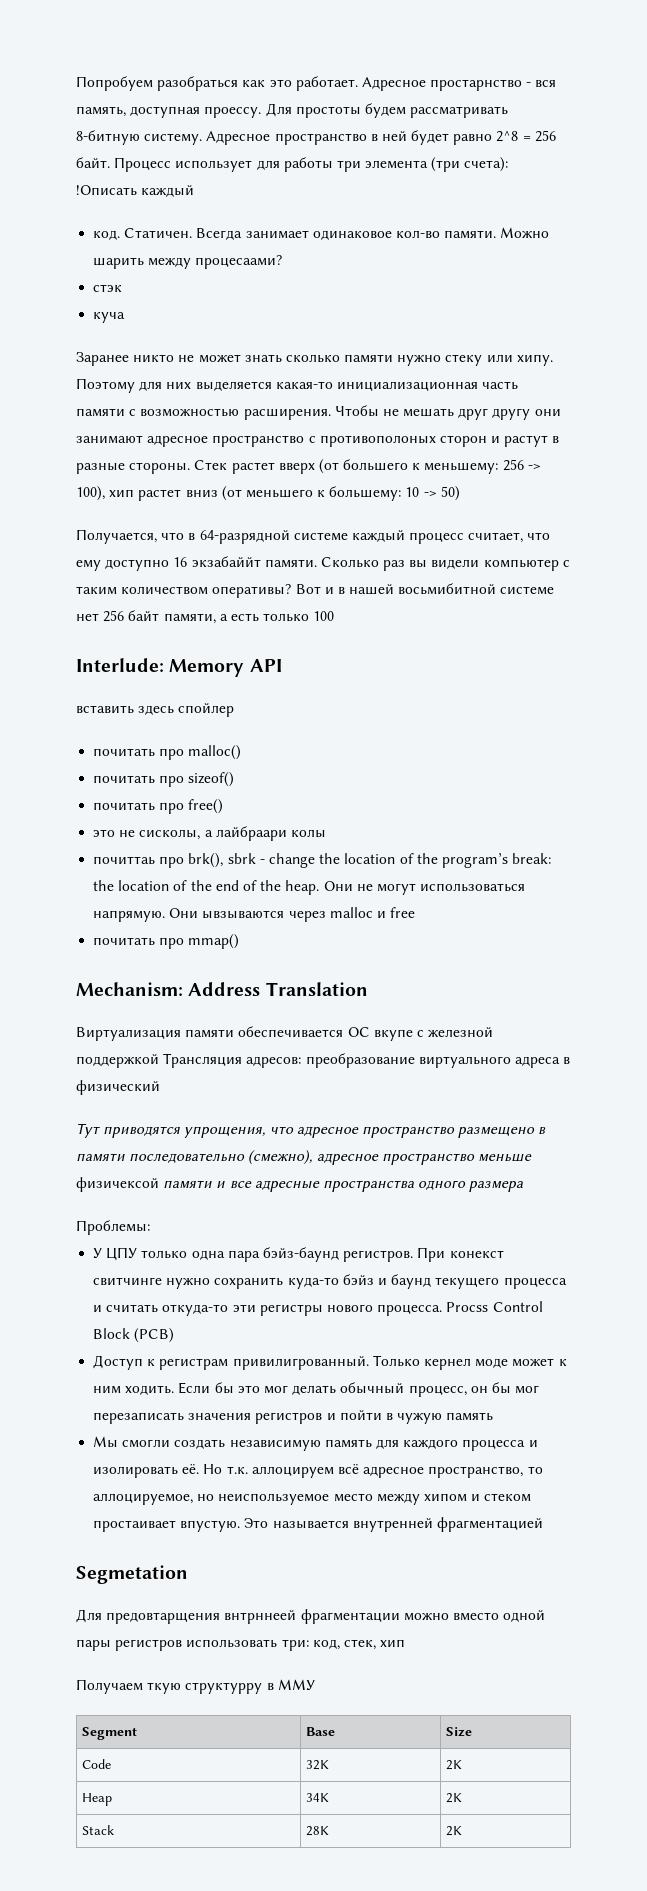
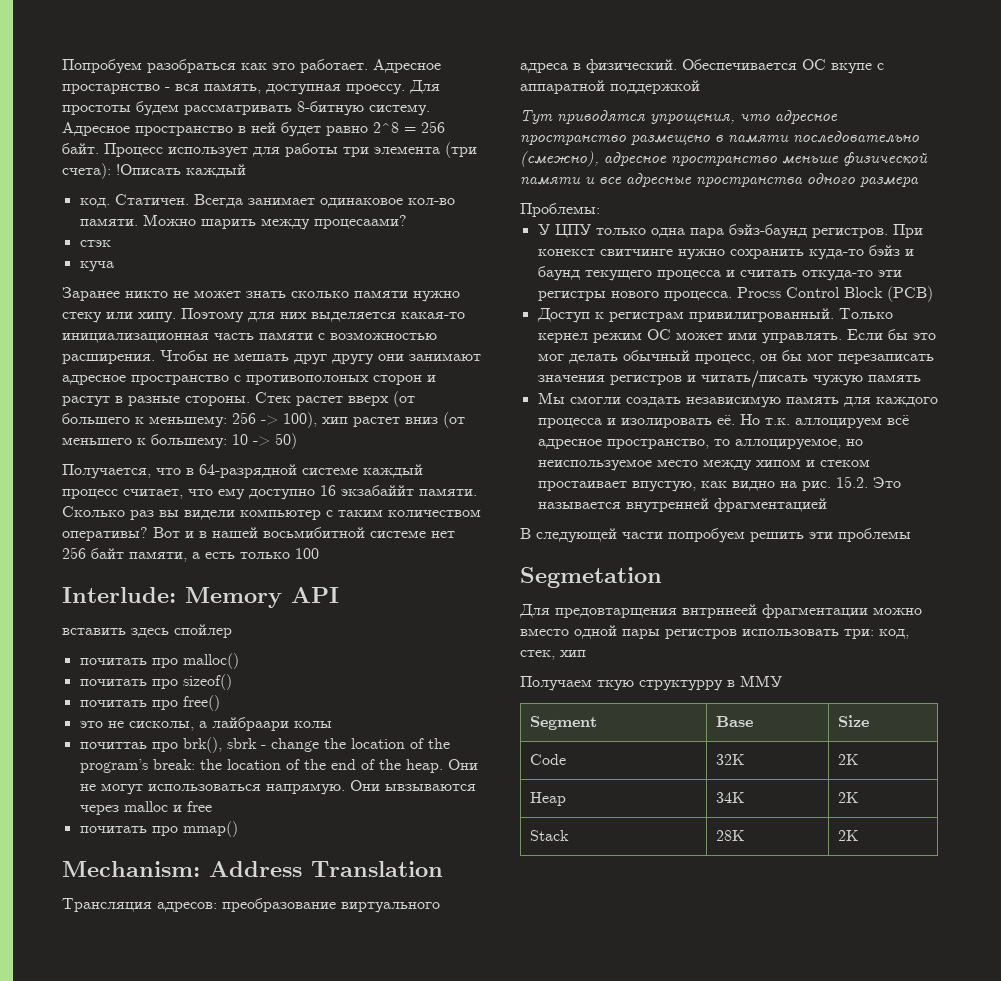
- Виртуализация памяти обеспечивается ОС вкупе с железной поддержкой Трансляция адресов: преобразование виртуального адреса в физический
+ Трансляция адресов: преобразование виртуального адреса в физический. Обеспечивается ОС вкупе с аппаратной поддержкой
- Тут приводятся упрощения, что адресное пространство размещено в памяти последовательно (смежно), адресное пространство меньше физичексой памяти и все адресные пространства одного размера
+ Тут приводятся упрощения, что адресное пространство размещено в памяти последовательно (смежно), адресное пространство меньше физической памяти и все адресные пространства одного размера
- Только кернел моде может к ним ходить.
+ Только кернел режим ОС может ими управлять.
- Если бы это мог делать обычный процесс, он бы мог перезаписать значения регистров и пойти в чужую память
+ Если бы это мог делать обычный процесс, он бы мог перезаписать значения регистров и читать/писать чужую память
- Но т.к. аллоцируем всё адресное пространство, то аллоцируемое, но неиспользуемое место между хипом и стеком простаивает впустую. Это называется внутренней фрагментацией
+ Но т.к. аллоцируем всё адресное пространство, то аллоцируемое, но неиспользуемое место между хипом и стеком простаивает впустую, как видно на рис. 15.2. Это называется внутренней фрагментацией
+ В следующей части попробуем решить эти проблемы

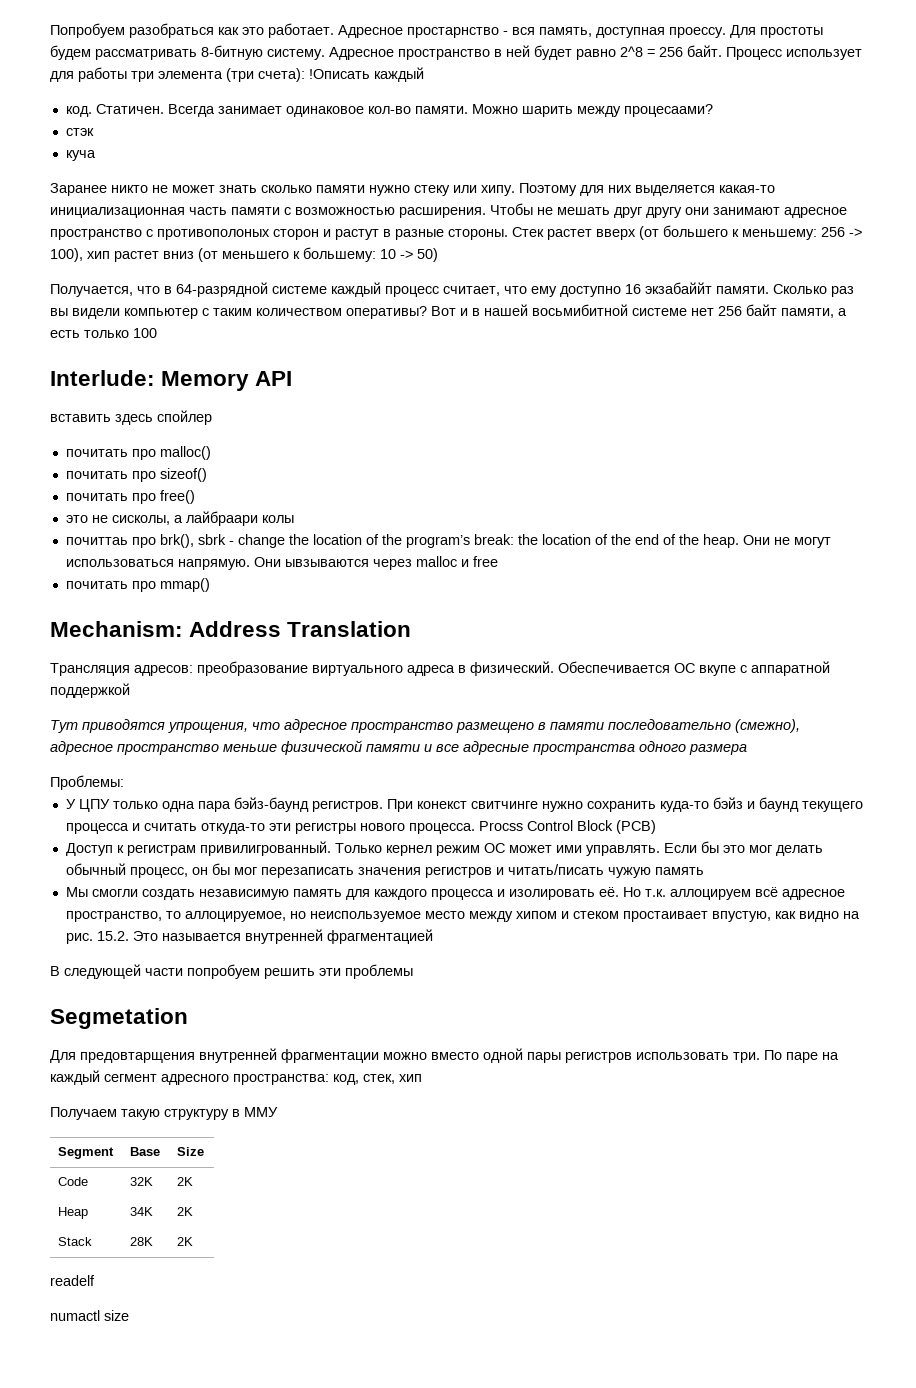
- Для предовтарщения внтрннеей фрагментации можно вместо одной пары регистров использовать три: код, стек, хип
+ Для предовтарщения внутренней фрагментации можно вместо одной пары регистров использовать три. По паре на каждый сегмент адресного пространства: код, стек, хип
- Получаем ткую структурру в ММУ
+ Получаем такую структуру в ММУ
+ readelf
+ numactl size

